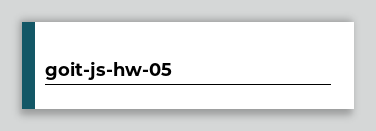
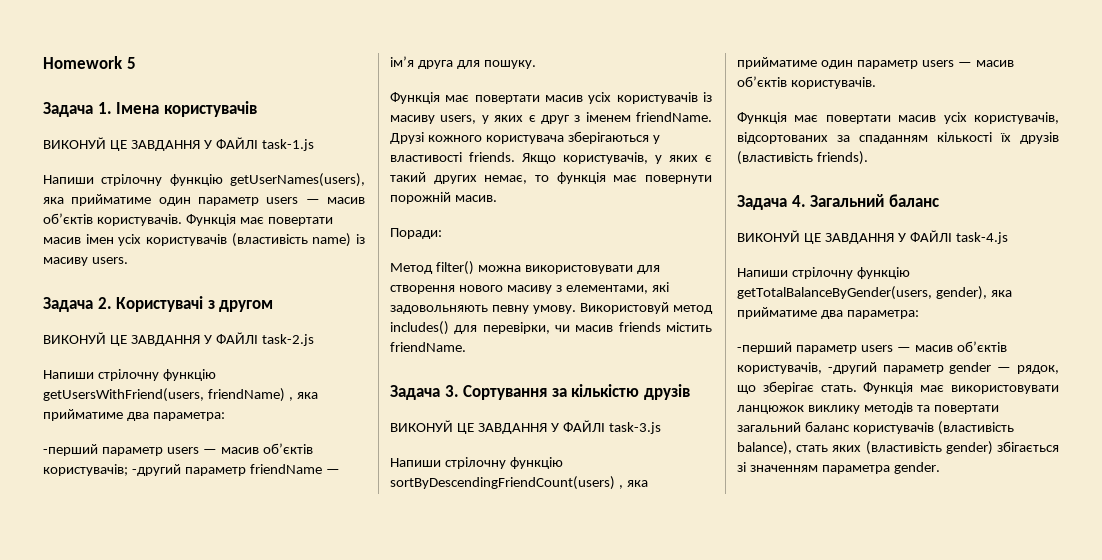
- goit-js-hw-05
+ Homework 5
+ Задача 1. Імена користувачів
+ ВИКОНУЙ ЦЕ ЗАВДАННЯ У ФАЙЛІ task-1.js
+ Напиши стрілочну функцію getUserNames(users), яка прийматиме один параметр users — масив об’єктів користувачів. Функція має повертати масив імен усіх користувачів (властивість name) із масиву users.
+ Задача 2. Користувачі з другом
+ ВИКОНУЙ ЦЕ ЗАВДАННЯ У ФАЙЛІ task-2.js
+ Напиши стрілочну функцію getUsersWithFriend(users, friendName) , яка прийматиме два параметра:
+ -перший параметр users — масив об’єктів користувачів; -другий параметр friendName — ім’я друга для пошуку.
+ Функція має повертати масив усіх користувачів із масиву users, у яких є друг з іменем friendName. Друзі кожного користувача зберігаються у властивості friends. Якщо користувачів, у яких є такий других немає, то функція має повернути порожній масив.
+ Поради:
+ Метод filter() можна використовувати для створення нового масиву з елементами, які задовольняють певну умову. Використовуй метод includes() для перевірки, чи масив friends містить friendName.
+ Задача 3. Сортування за кількістю друзів
+ ВИКОНУЙ ЦЕ ЗАВДАННЯ У ФАЙЛІ task-3.js
+ Напиши стрілочну функцію sortByDescendingFriendCount(users) , яка прийматиме один параметр users — масив об’єктів користувачів.
+ Функція має повертати масив усіх користувачів, відсортованих за спаданням кількості їх друзів (властивість friends).
+ Задача 4. Загальний баланс
+ ВИКОНУЙ ЦЕ ЗАВДАННЯ У ФАЙЛІ task-4.js
+ Напиши стрілочну функцію getTotalBalanceByGender(users, gender), яка прийматиме два параметра:
+ -перший параметр users — масив об’єктів користувачів, -другий параметр gender — рядок, що зберігає стать. Функція має використовувати ланцюжок виклику методів та повертати загальний баланс користувачів (властивість balance), стать яких (властивість gender) збігається зі значенням параметра gender.

